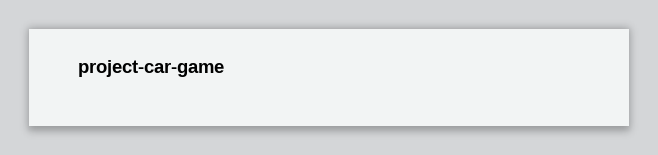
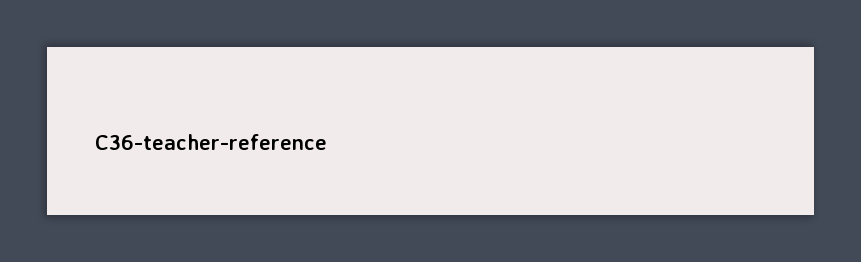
- project-car-game
+ C36-teacher-reference

